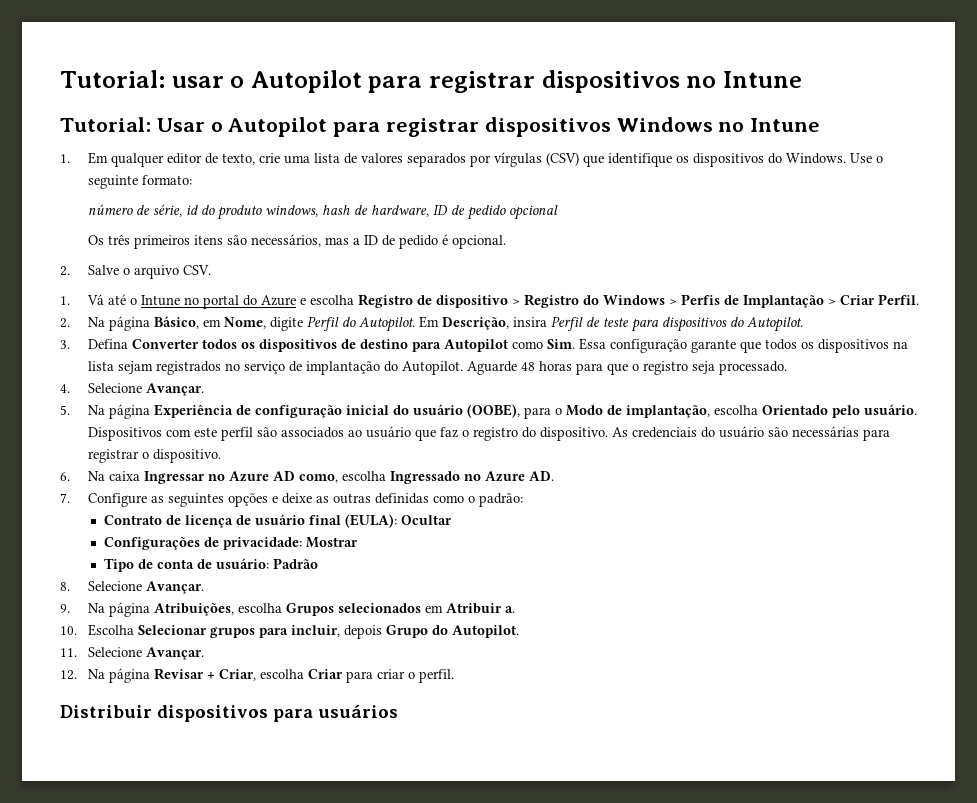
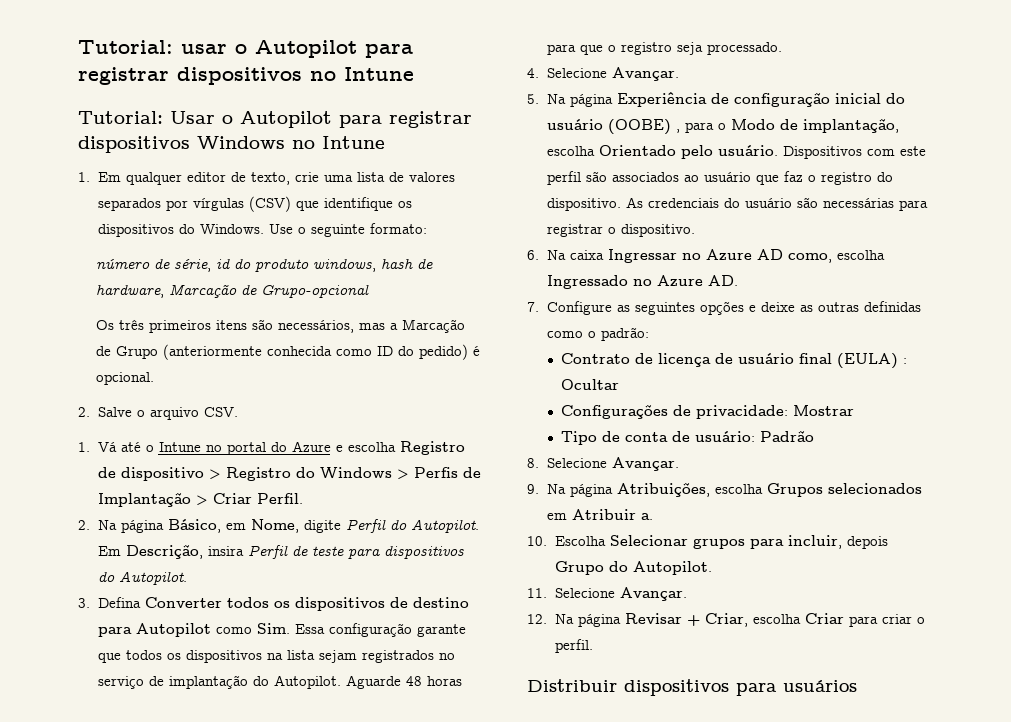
- número de série, id do produto windows, hash de hardware, ID de pedido opcional
+ número de série, id do produto windows, hash de hardware, Marcação de Grupo-opcional
- Os três primeiros itens são necessários, mas a ID de pedido é opcional.
+ Os três primeiros itens são necessários, mas a Marcação de Grupo (anteriormente conhecida como ID do pedido) é opcional.
- 5. Na página Experiência de configuração inicial do usuário (OOBE), para o Modo de implantação, escolha Orientado pelo usuário.
+ 5. Na página Experiência de configuração inicial do usuário (OOBE) , para o Modo de implantação, escolha Orientado pelo usuário.
- Contrato de licença de usuário final (EULA): Ocultar
+ Contrato de licença de usuário final (EULA) : Ocultar

